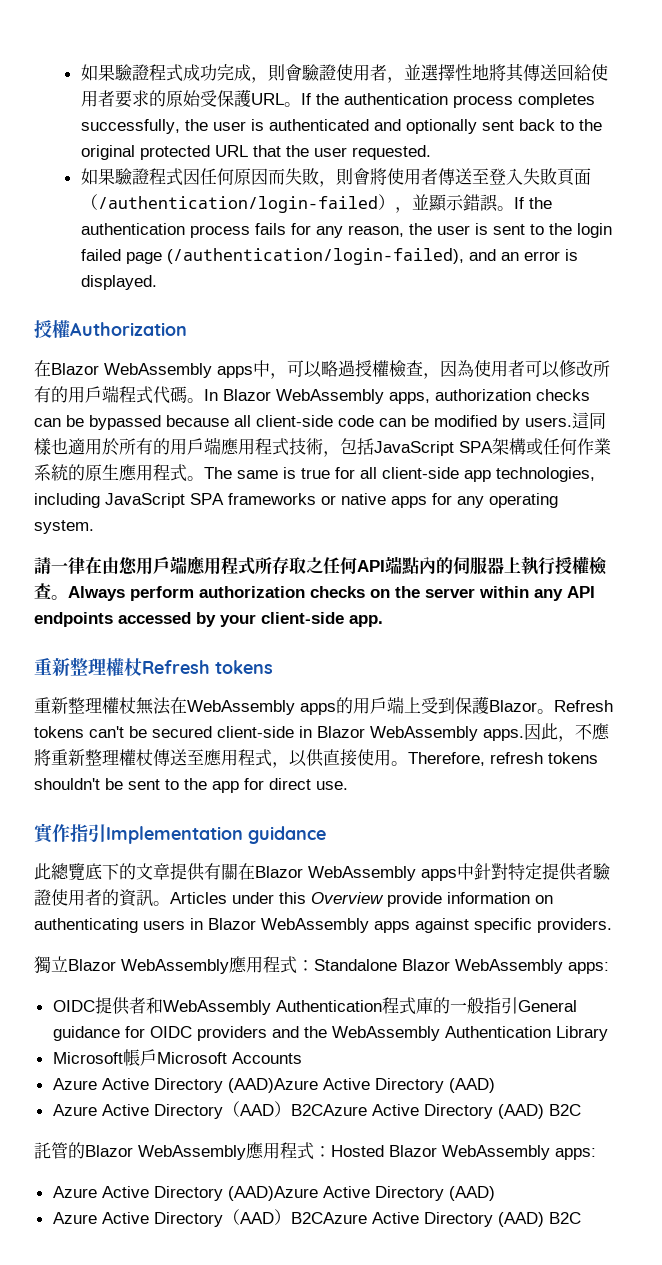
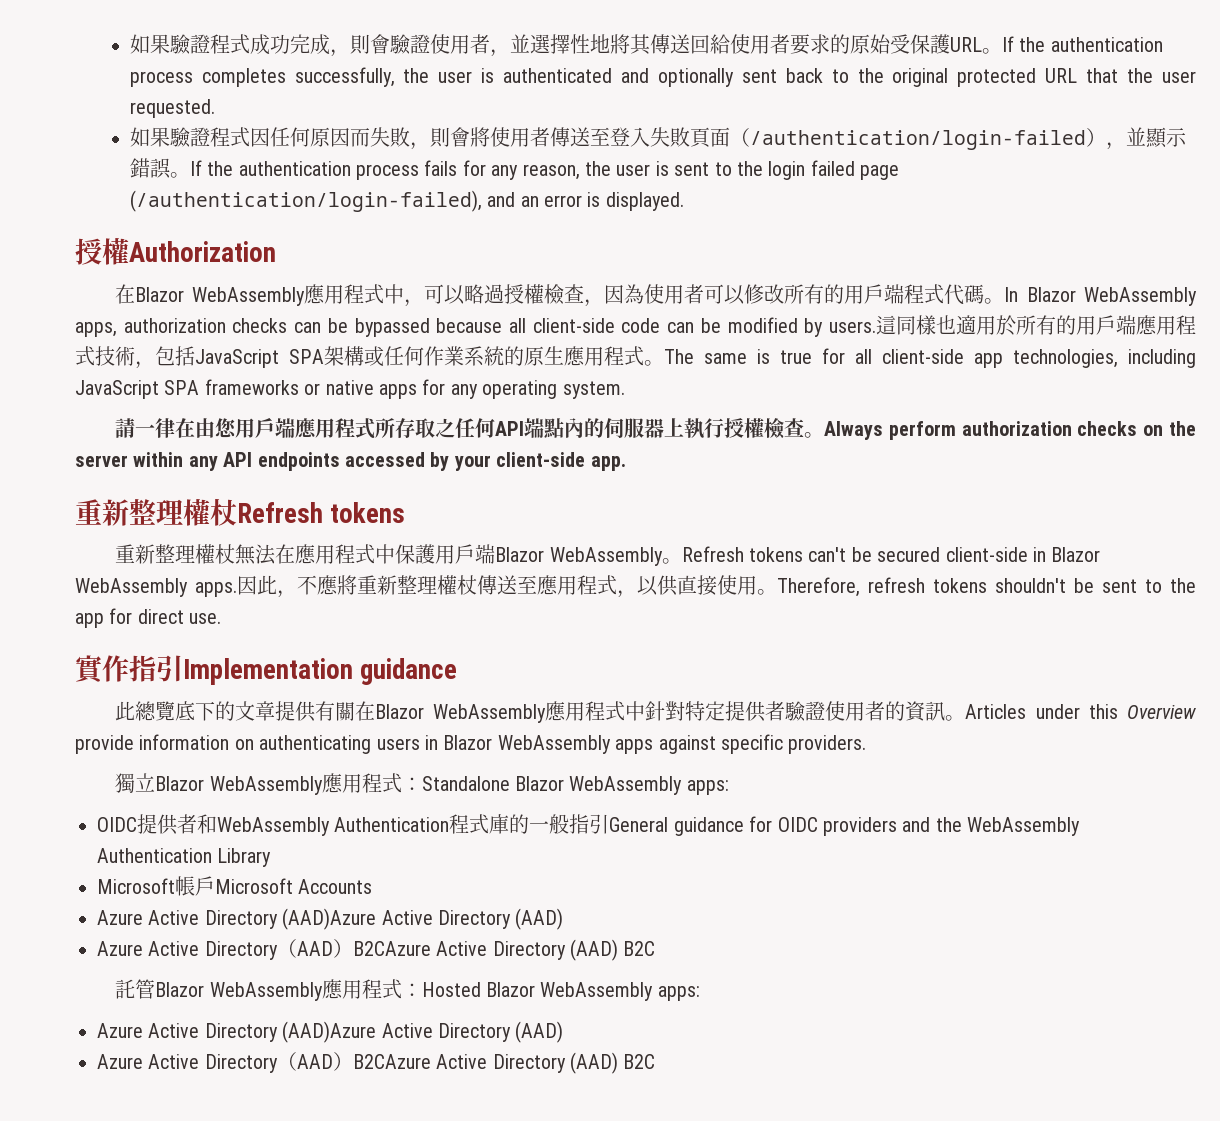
- 在Blazor WebAssembly apps中，可以略過授權檢查，因為使用者可以修改所有的用戶端程式代碼。
+ 在Blazor WebAssembly應用程式中，可以略過授權檢查，因為使用者可以修改所有的用戶端程式代碼。
- 重新整理權杖無法在WebAssembly apps的用戶端上受到保護Blazor。
+ 重新整理權杖無法在應用程式中保護用戶端Blazor WebAssembly。
- 此總覽底下的文章提供有關在Blazor WebAssembly apps中針對特定提供者驗證使用者的資訊。
+ 此總覽底下的文章提供有關在Blazor WebAssembly應用程式中針對特定提供者驗證使用者的資訊。
- 託管的Blazor WebAssembly應用程式：Hosted Blazor WebAssembly apps:
+ 託管Blazor WebAssembly應用程式：Hosted Blazor WebAssembly apps:

